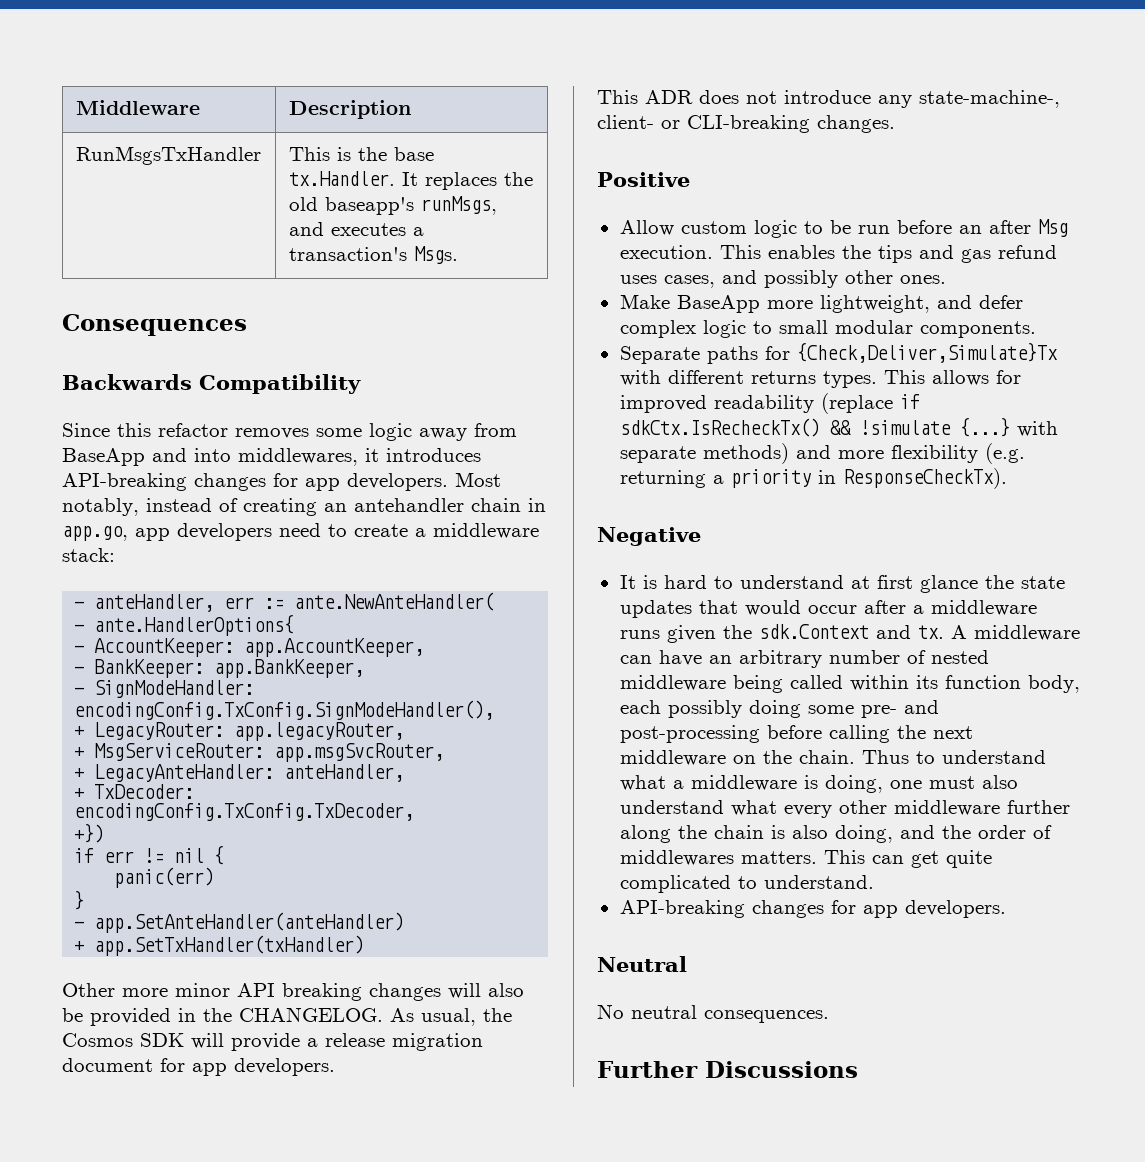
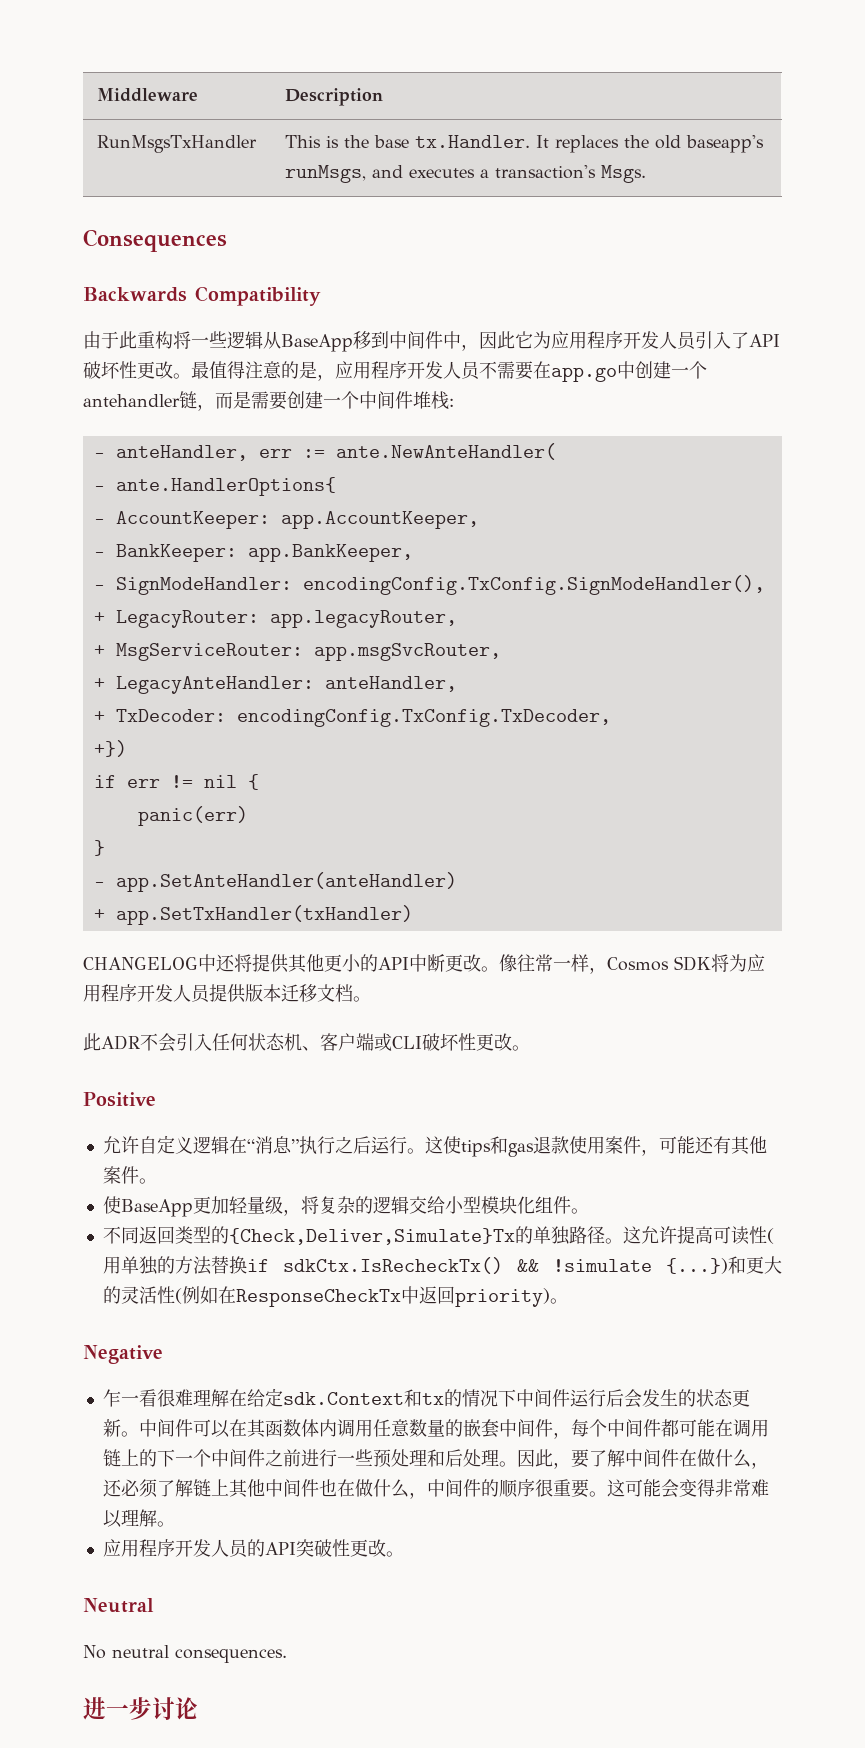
- Since this refactor removes some logic away from BaseApp and into middlewares, it introduces API-breaking changes for app developers. Most notably, instead of creating an antehandler chain in app.go, app developers need to create a middleware stack:
+ 由于此重构将一些逻辑从BaseApp移到中间件中，因此它为应用程序开发人员引入了API破坏性更改。最值得注意的是，应用程序开发人员不需要在app.go中创建一个antehandler链，而是需要创建一个中间件堆栈:
- Other more minor API breaking changes will also be provided in the CHANGELOG. As usual, the Cosmos SDK will provide a release migration document for app developers.
- This ADR does not introduce any state-machine-, client- or CLI-breaking changes.
+ CHANGELOG中还将提供其他更小的API中断更改。像往常一样，Cosmos SDK将为应用程序开发人员提供版本迁移文档。
+ 此ADR不会引入任何状态机、客户端或CLI破坏性更改。
  Positive
- Allow custom logic to be run before an after Msg execution. This enables the tips and gas refund uses cases, and possibly other ones.
- Make BaseApp more lightweight, and defer complex logic to small modular components.
- Separate paths for {Check,Deliver,Simulate}Tx with different returns types. This allows for improved readability (replace if sdkCtx.IsRecheckTx() && !simulate {...} with separate methods) and more flexibility (e.g. returning a priority in ResponseCheckTx).
+ 允许自定义逻辑在“消息”执行之后运行。这使tips和gas退款使用案件，可能还有其他案件。
+ 使BaseApp更加轻量级，将复杂的逻辑交给小型模块化组件。
+ 不同返回类型的{Check,Deliver,Simulate}Tx的单独路径。这允许提高可读性(用单独的方法替换if sdkCtx.IsRecheckTx() && !simulate {...})和更大的灵活性(例如在ResponseCheckTx中返回priority)。
  Negative
- It is hard to understand at first glance the state updates that would occur after a middleware runs given the sdk.Context and tx. A middleware can have an arbitrary number of nested middleware being called within its function body, each possibly doing some pre- and post-processing before calling the next middleware on the chain. Thus to understand what a middleware is doing, one must also understand what every other middleware further along the chain is also doing, and the order of middlewares matters. This can get quite complicated to understand.
- API-breaking changes for app developers.
+ 乍一看很难理解在给定sdk.Context和tx的情况下中间件运行后会发生的状态更新。中间件可以在其函数体内调用任意数量的嵌套中间件，每个中间件都可能在调用链上的下一个中间件之前进行一些预处理和后处理。因此，要了解中间件在做什么，还必须了解链上其他中间件也在做什么，中间件的顺序很重要。这可能会变得非常难以理解。
+ 应用程序开发人员的API突破性更改。
- Further Discussions
+ 进一步讨论

